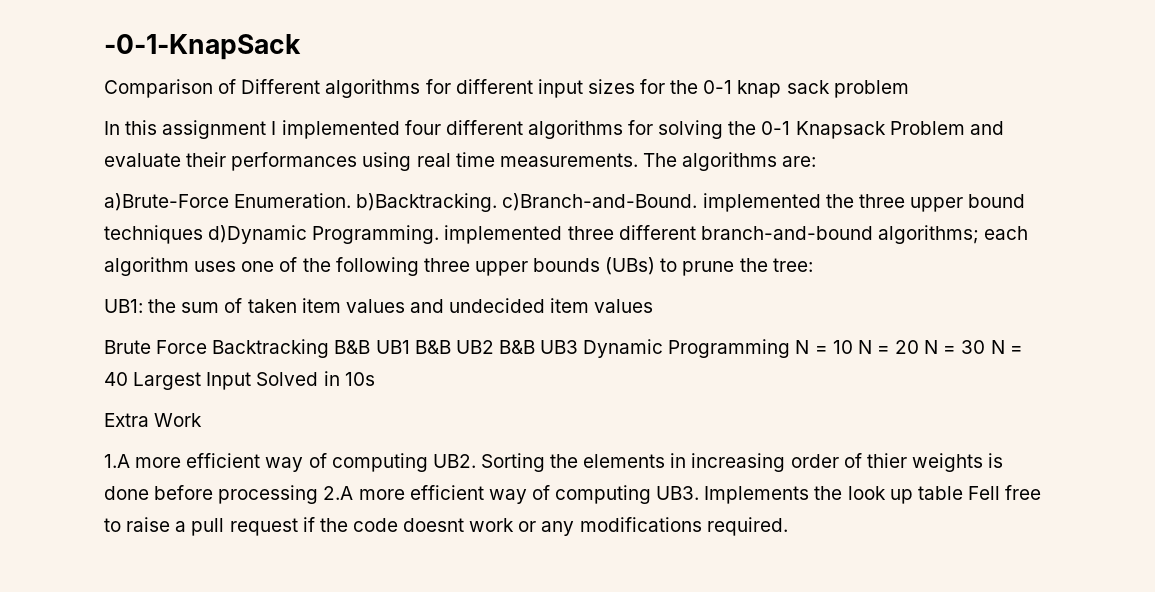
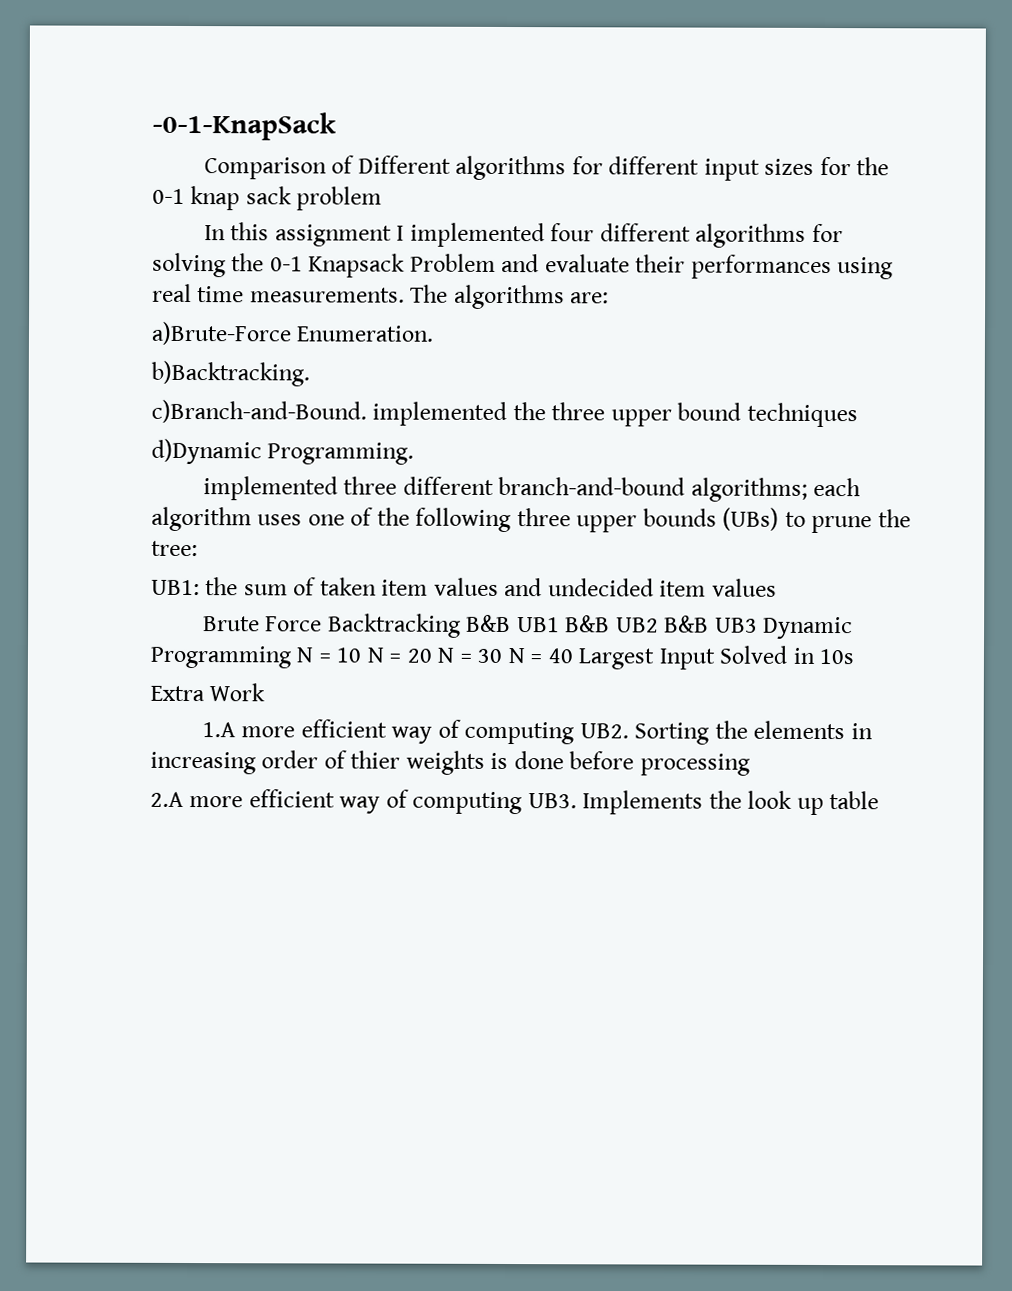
- a)Brute-Force Enumeration. b)Backtracking. c)Branch-and-Bound. implemented the three upper bound techniques d)Dynamic Programming. implemented three different branch-and-bound algorithms; each algorithm uses one of the following three upper bounds (UBs) to prune the tree:
+ a)Brute-Force Enumeration.
+ b)Backtracking.
+ c)Branch-and-Bound. implemented the three upper bound techniques
+ d)Dynamic Programming.
+ implemented three different branch-and-bound algorithms; each algorithm uses one of the following three upper bounds (UBs) to prune the tree:
- 1.A more efficient way of computing UB2. Sorting the elements in increasing order of thier weights is done before processing 2.A more efficient way of computing UB3. Implements the look up table Fell free to raise a pull request if the code doesnt work or any modifications required.
+ 1.A more efficient way of computing UB2. Sorting the elements in increasing order of thier weights is done before processing
+ 2.A more efficient way of computing UB3. Implements the look up table

